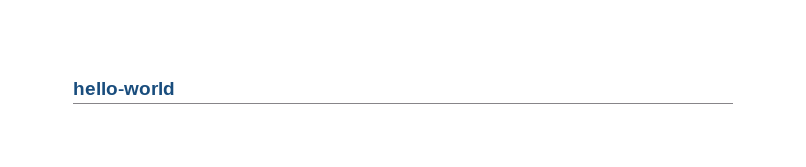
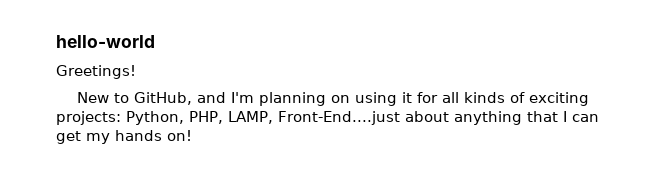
+ Greetings!
+ New to GitHub, and I'm planning on using it for all kinds of exciting projects: Python, PHP, LAMP, Front-End....just about anything that I can get my hands on!

